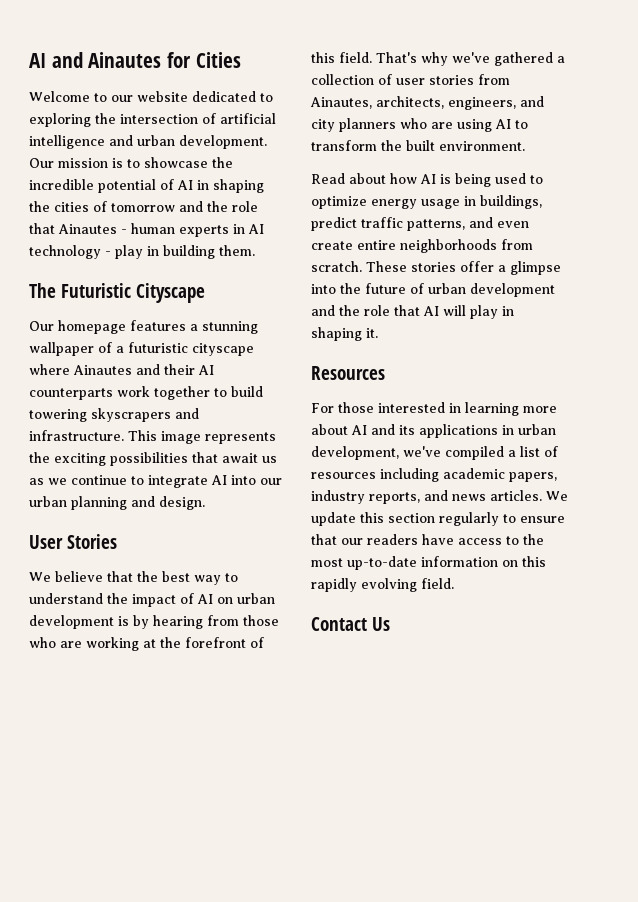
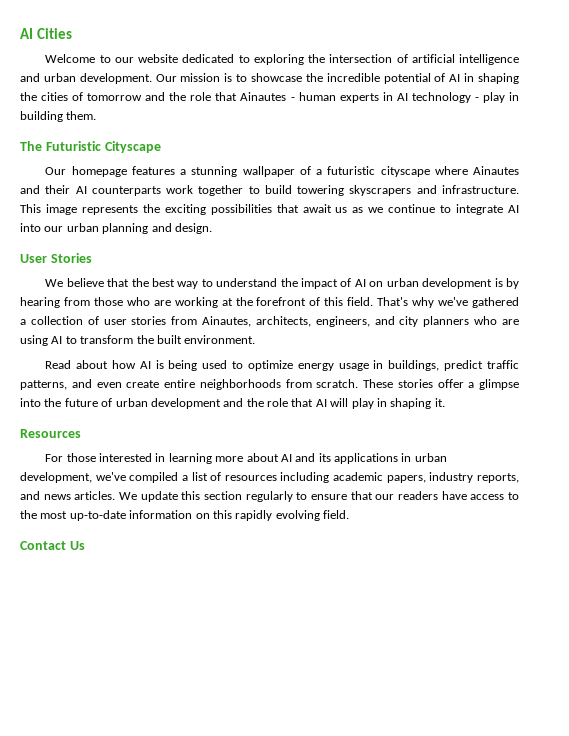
- AI and Ainautes for Cities
+ AI Cities

